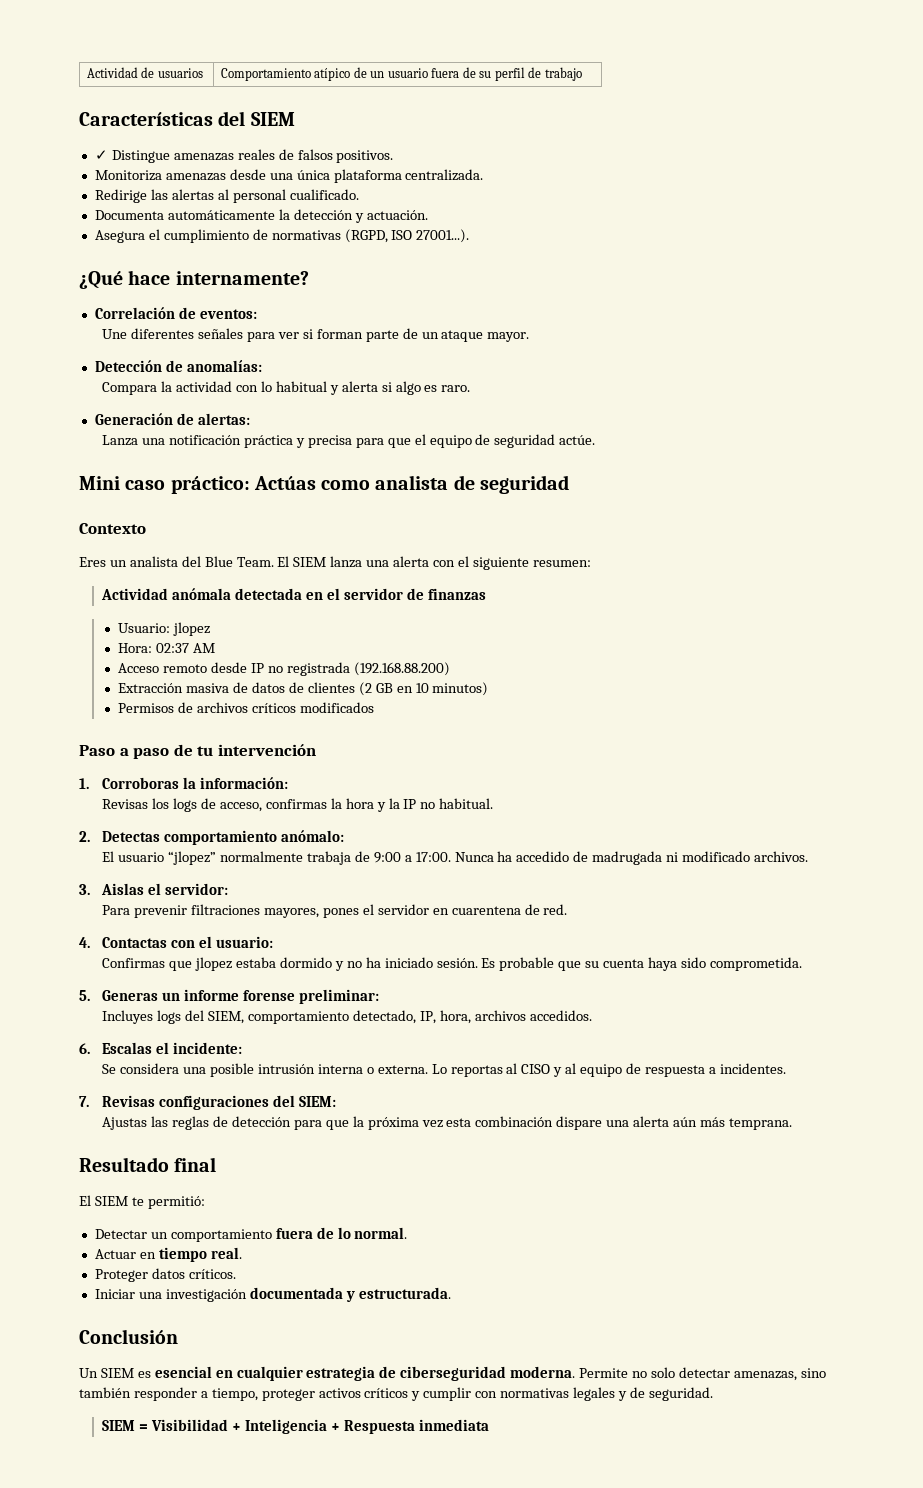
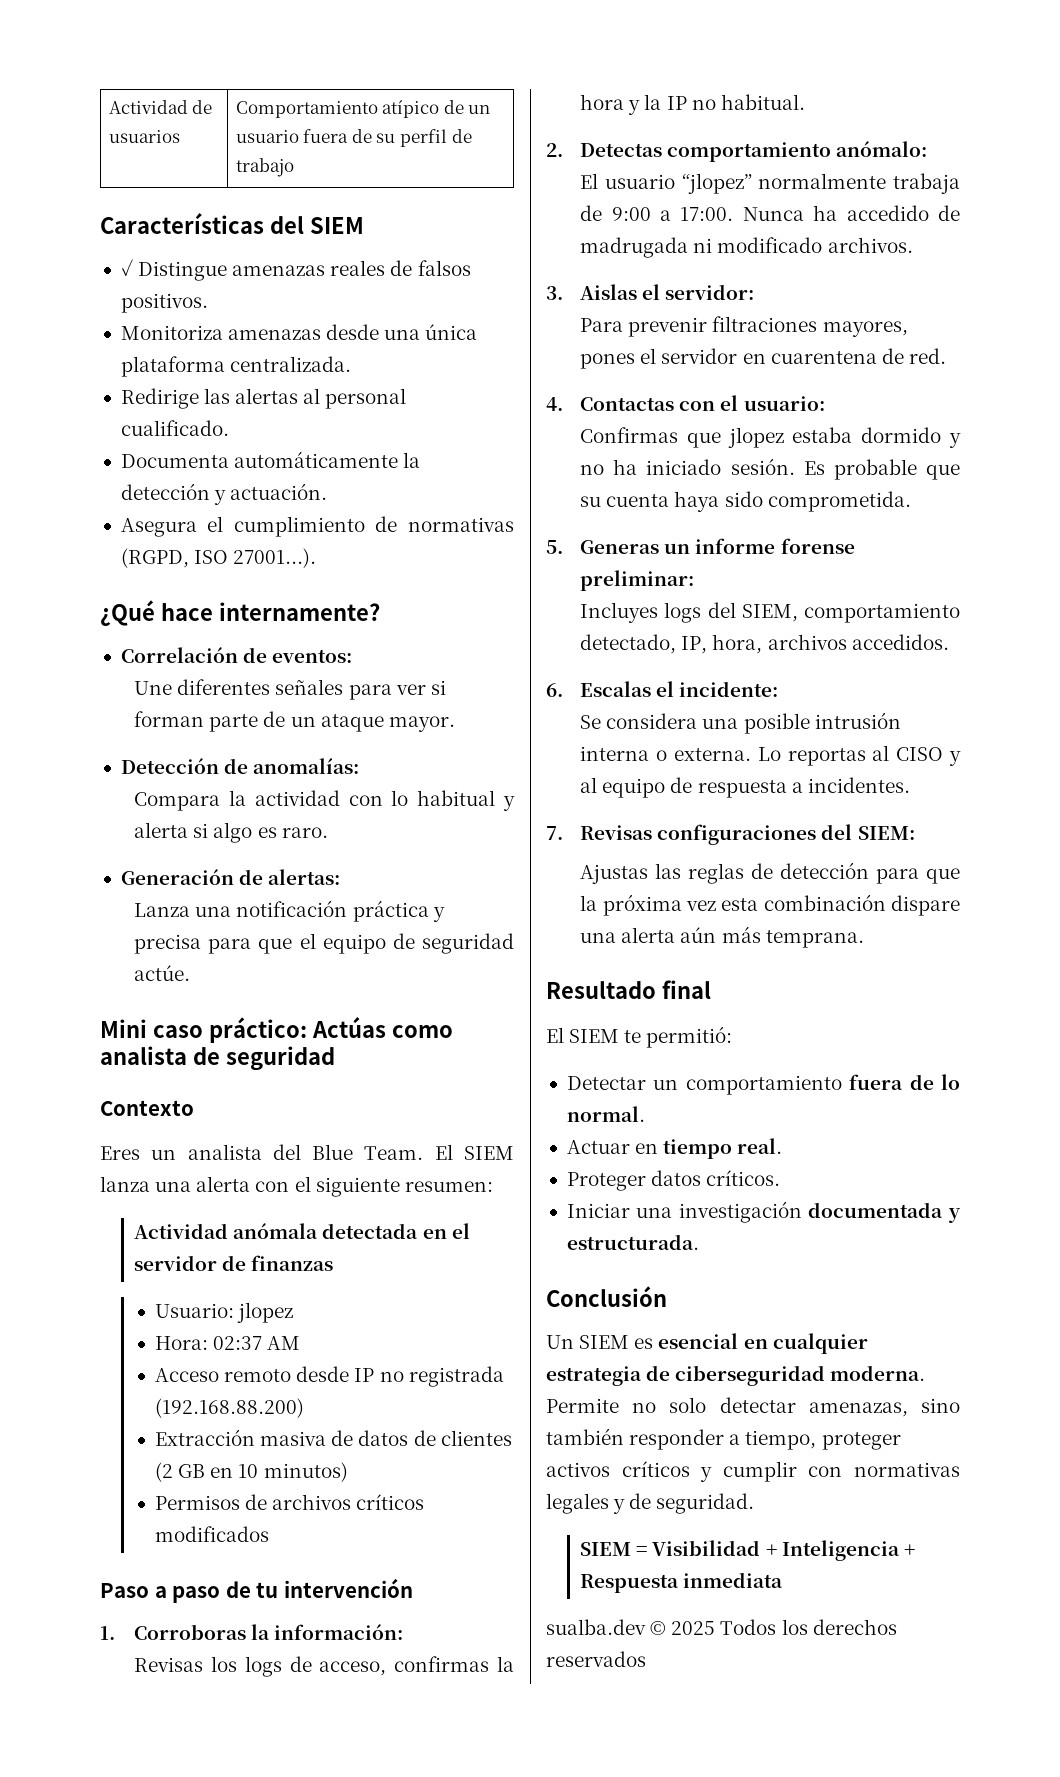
+ sualba.dev © 2025 Todos los derechos reservados

